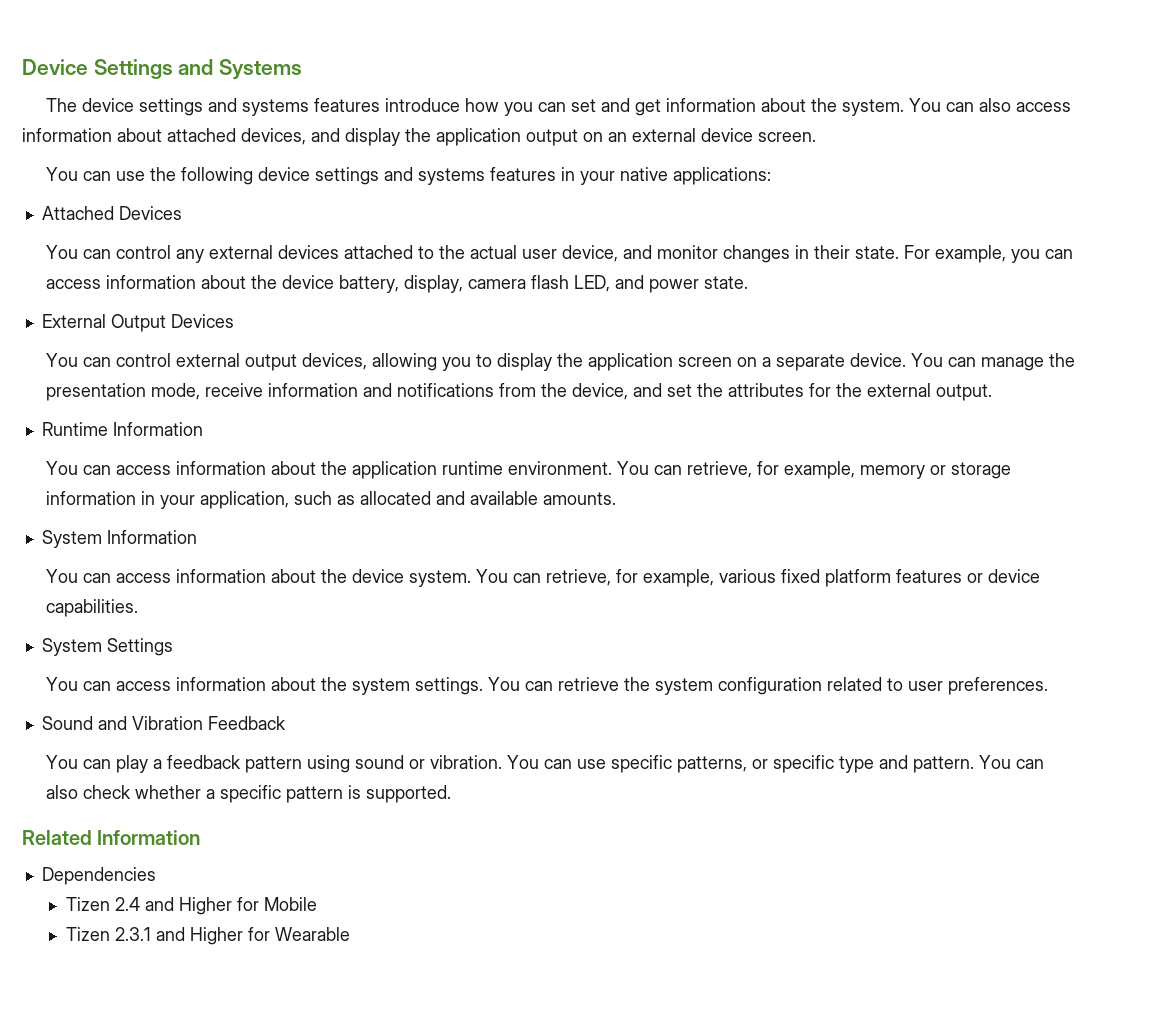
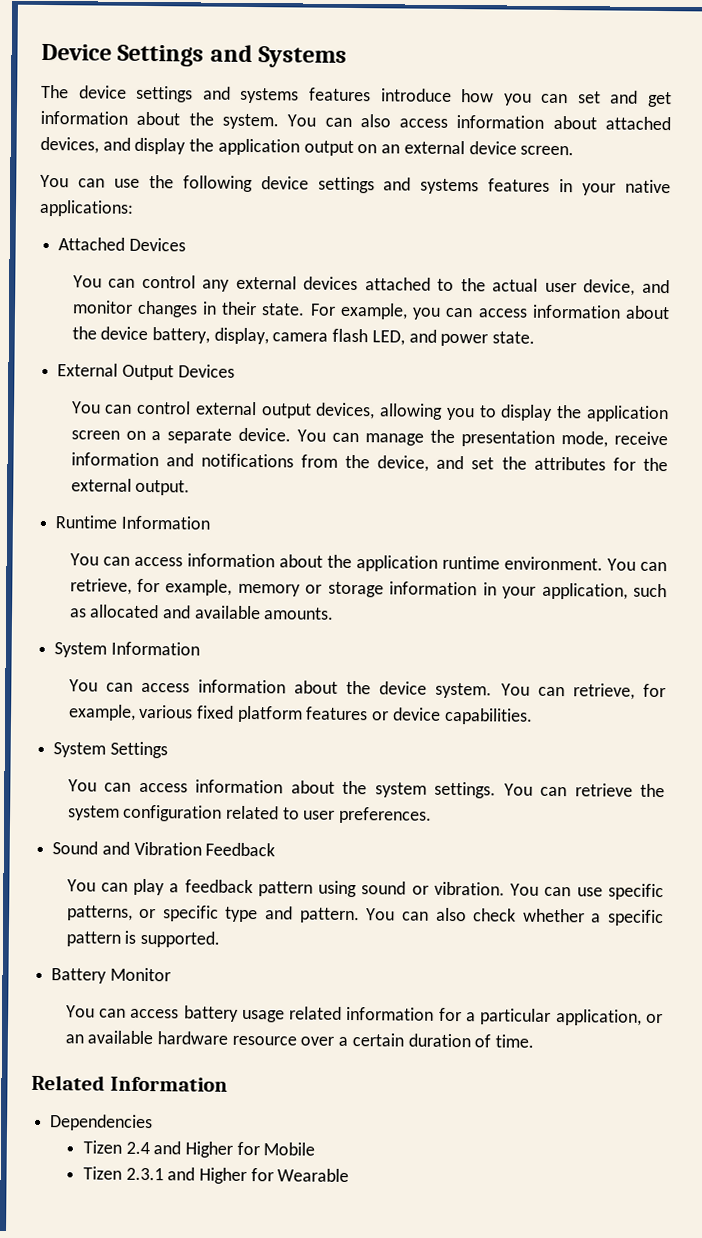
+ Battery Monitor
+ You can access battery usage related information for a particular application, or an available hardware resource over a certain duration of time.

